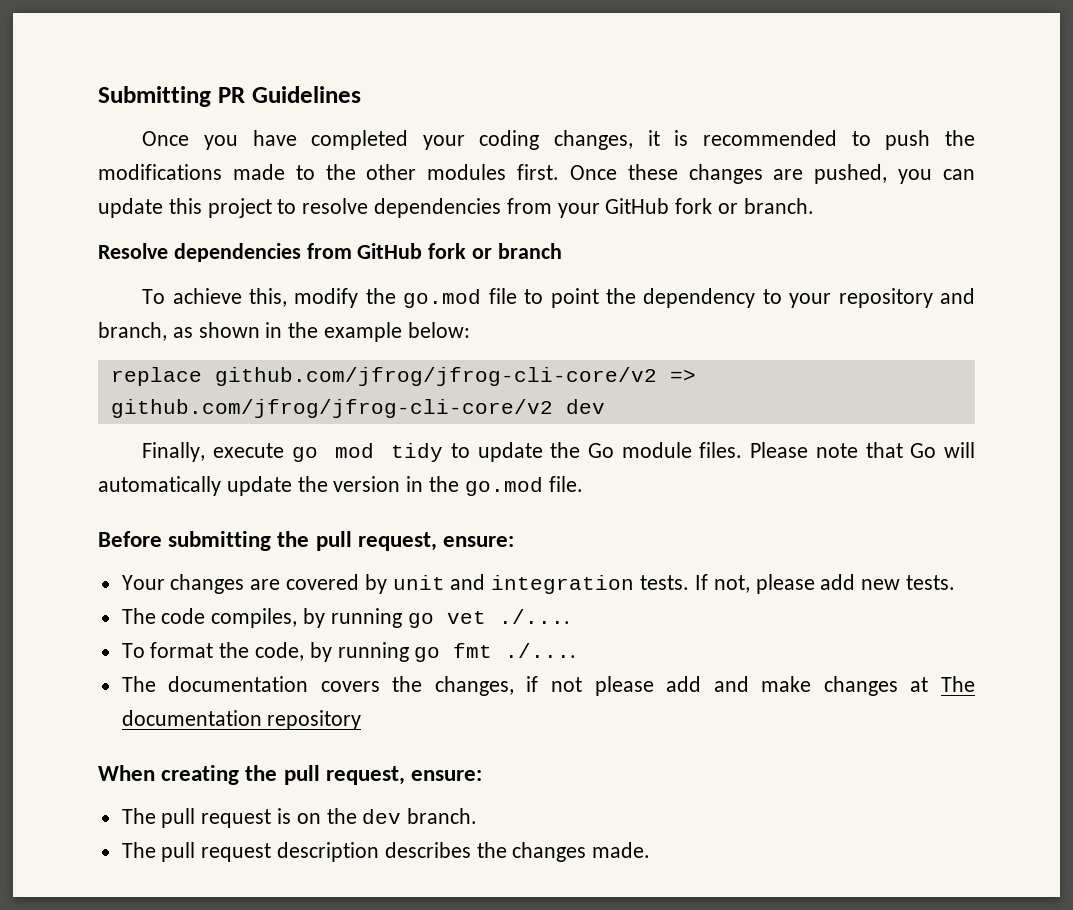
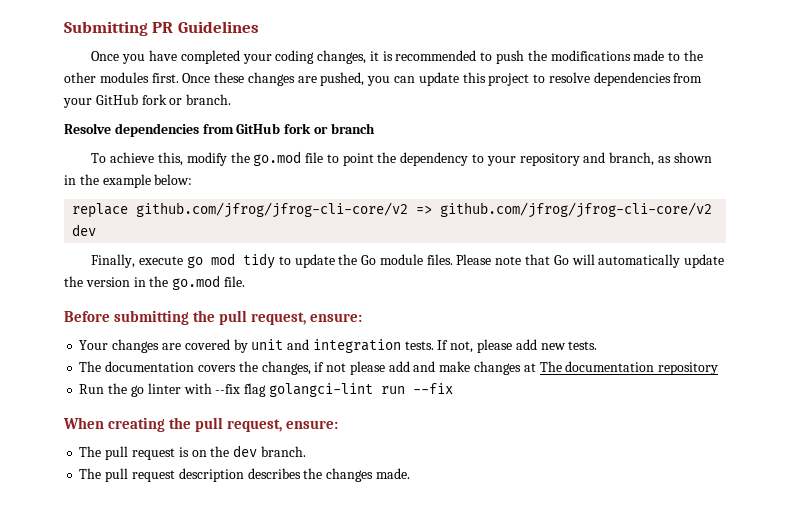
- The code compiles, by running go vet ./....
- To format the code, by running go fmt ./....
+ Run the go linter with --fix flag golangci-lint run --fix

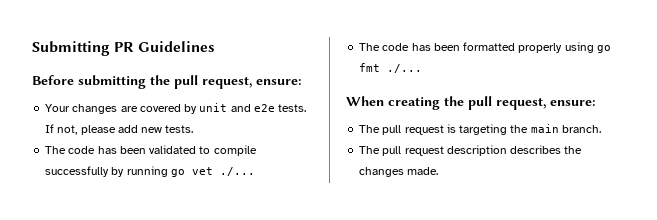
- Once you have completed your coding changes, it is recommended to push the modifications made to the other modules first. Once these changes are pushed, you can update this project to resolve dependencies from your GitHub fork or branch.
- Resolve dependencies from GitHub fork or branch
- To achieve this, modify the go.mod file to point the dependency to your repository and branch, as shown in the example below:
- replace github.com/jfrog/jfrog-cli-core/v2 => github.com/jfrog/jfrog-cli-core/v2 dev
- Finally, execute go mod tidy to update the Go module files. Please note that Go will automatically update the version in the go.mod file.
- Your changes are covered by unit and integration tests.
+ Your changes are covered by unit and e2e tests.
- The documentation covers the changes, if not please add and make changes at The documentation repository
- Run the go linter with --fix flag golangci-lint run --fix
+ The code has been validated to compile successfully by running go vet ./...
+ The code has been formatted properly using go fmt ./...
- The pull request is on the dev branch.
+ The pull request is targeting the main branch.

